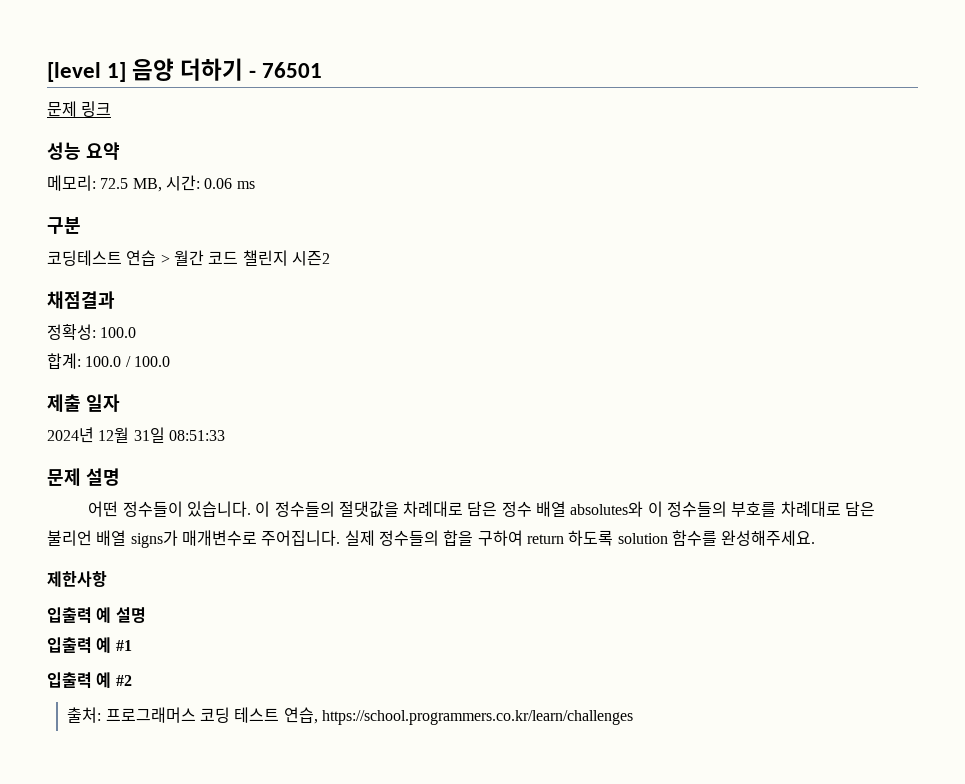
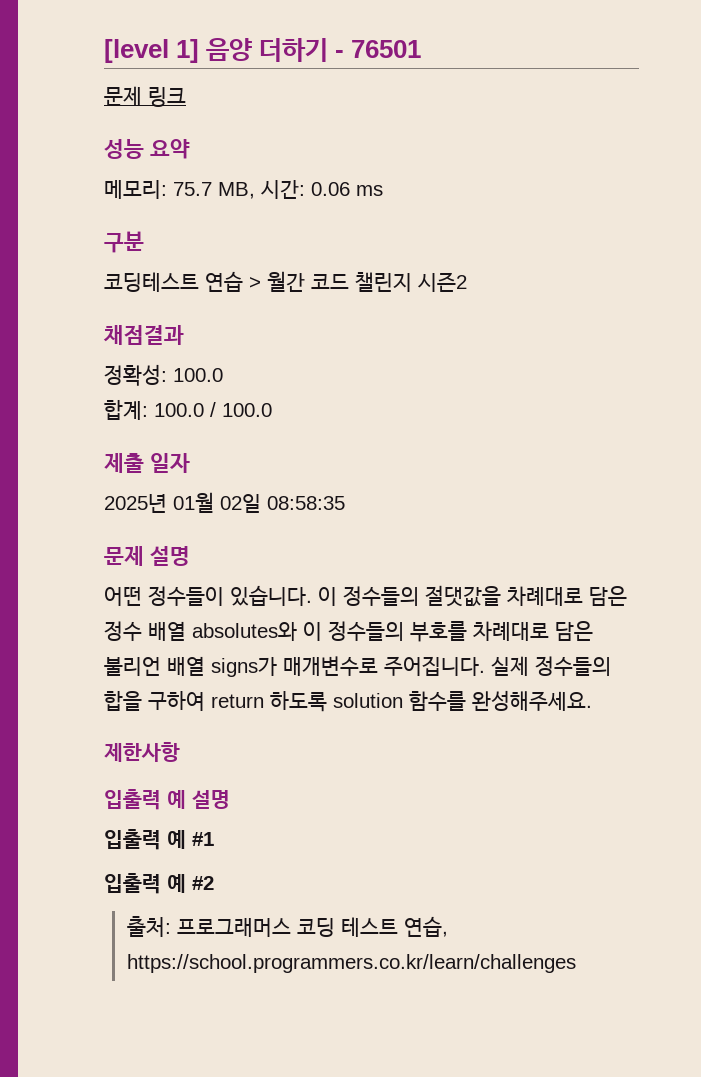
- 메모리: 72.5 MB, 시간: 0.06 ms
+ 메모리: 75.7 MB, 시간: 0.06 ms
- 2024년 12월 31일 08:51:33
+ 2025년 01월 02일 08:58:35

